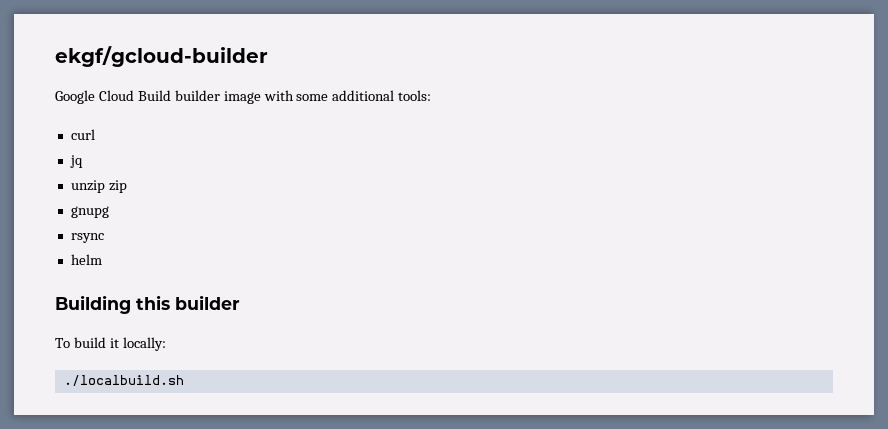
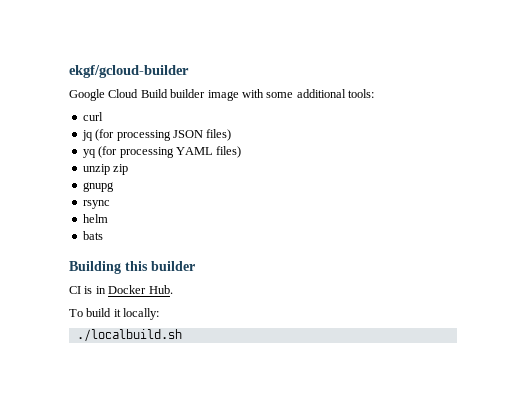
- jq
+ jq (for processing JSON files)
+ yq (for processing YAML files)
+ bats
+ CI is in Docker Hub.

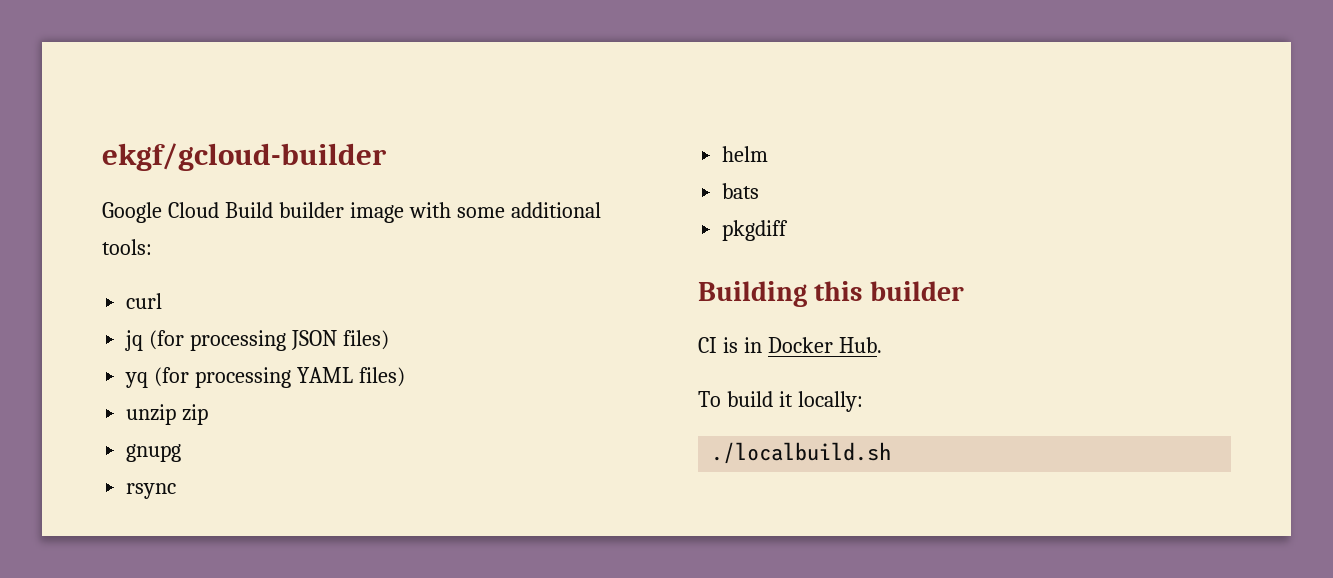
+ pkgdiff

